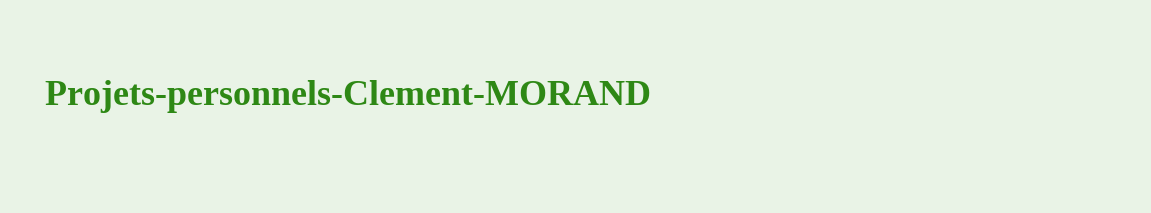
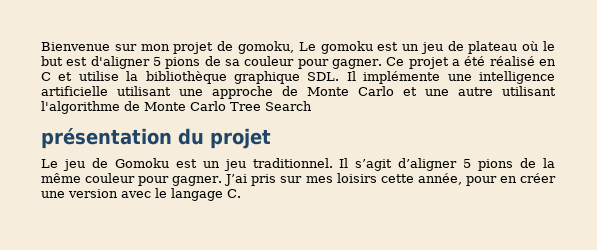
- Projets-personnels-Clement-MORAND
+ Bienvenue sur mon projet de gomoku, Le gomoku est un jeu de plateau où le but est d'aligner 5 pions de sa couleur pour gagner. Ce projet a été réalisé en C et utilise la bibliothèque graphique SDL. Il implémente une intelligence artificielle utilisant une approche de Monte Carlo et une autre utilisant l'algorithme de Monte Carlo Tree Search
+ présentation du projet
+ Le jeu de Gomoku est un jeu traditionnel. Il s’agit d’aligner 5 pions de la même couleur pour gagner. J’ai pris sur mes loisirs cette année, pour en créer une version avec le langage C.

